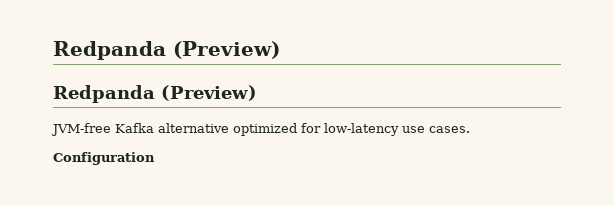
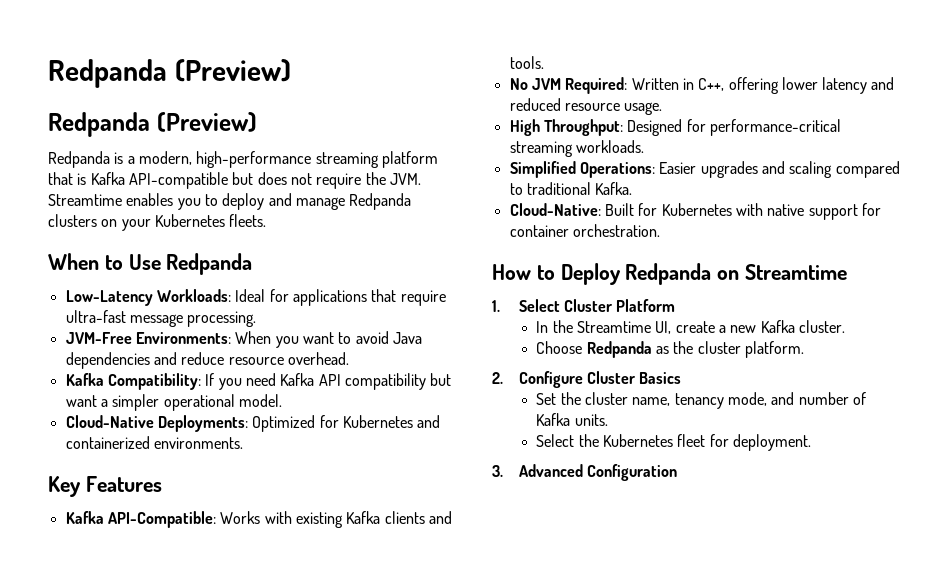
- JVM-free Kafka alternative optimized for low-latency use cases.
- Configuration
+ Redpanda is a modern, high-performance streaming platform that is Kafka API-compatible but does not require the JVM. Streamtime enables you to deploy and manage Redpanda clusters on your Kubernetes fleets.
+ When to Use Redpanda
+ Low-Latency Workloads: Ideal for applications that require ultra-fast message processing.
+ JVM-Free Environments: When you want to avoid Java dependencies and reduce resource overhead.
+ Kafka Compatibility: If you need Kafka API compatibility but want a simpler operational model.
+ Cloud-Native Deployments: Optimized for Kubernetes and containerized environments.
+ Key Features
+ Kafka API-Compatible: Works with existing Kafka clients and tools.
+ No JVM Required: Written in C++, offering lower latency and reduced resource usage.
+ High Throughput: Designed for performance-critical streaming workloads.
+ Simplified Operations: Easier upgrades and scaling compared to traditional Kafka.
+ Cloud-Native: Built for Kubernetes with native support for container orchestration.
+ How to Deploy Redpanda on Streamtime
+ 1. Select Cluster Platform
+ In the Streamtime UI, create a new Kafka cluster.
+ Choose Redpanda as the cluster platform.
+ 2. Configure Cluster Basics
+ Set the cluster name, tenancy mode, and number of Kafka units.
+ Select the Kubernetes fleet for deployment.
+ 3. Advanced Configuration

